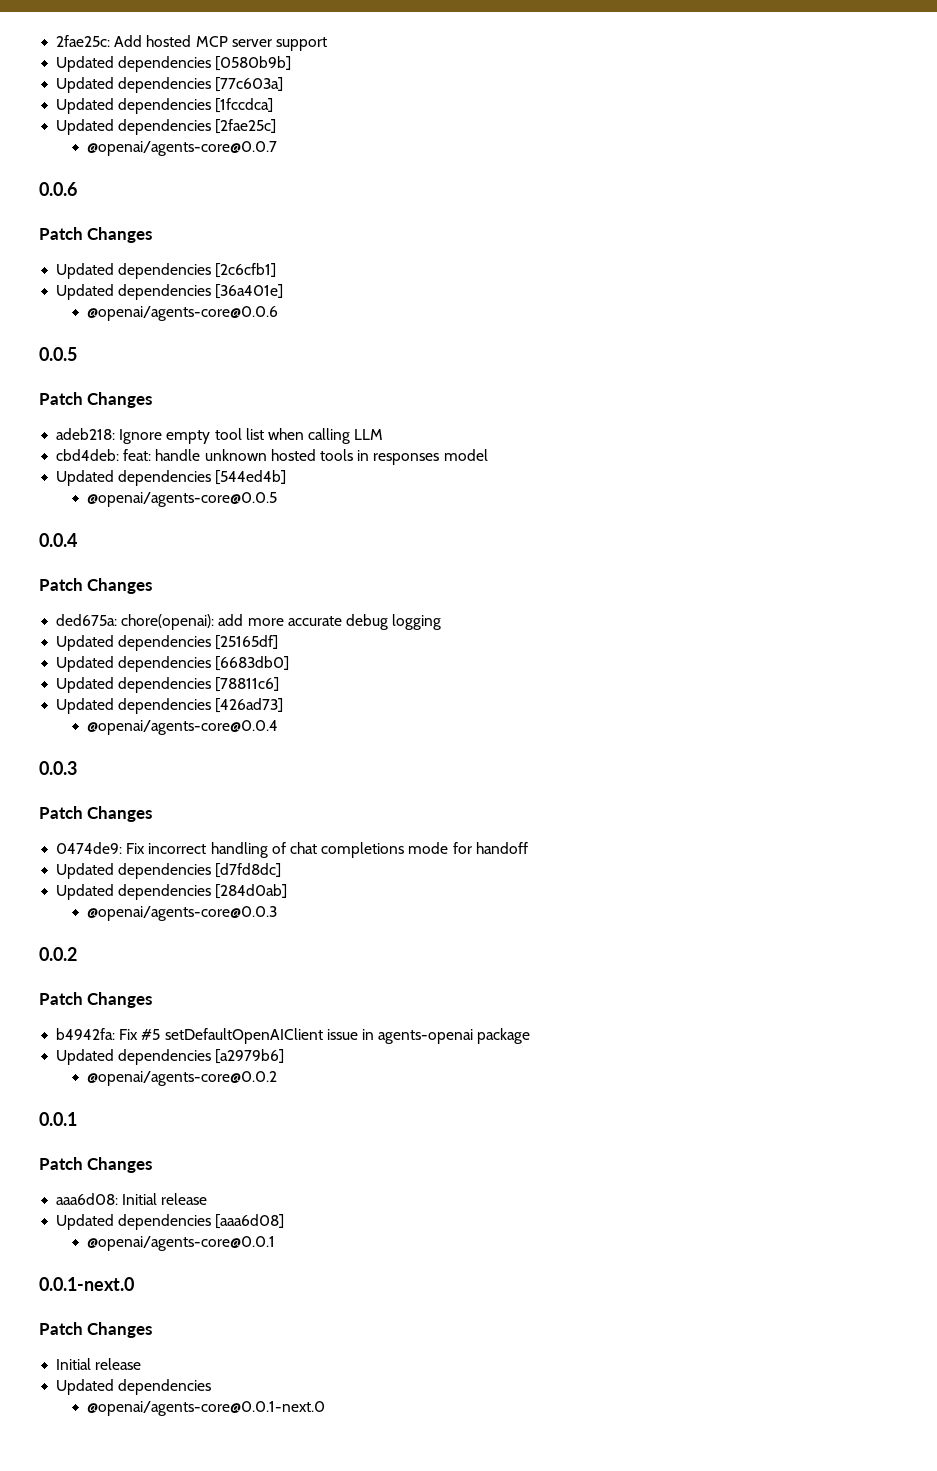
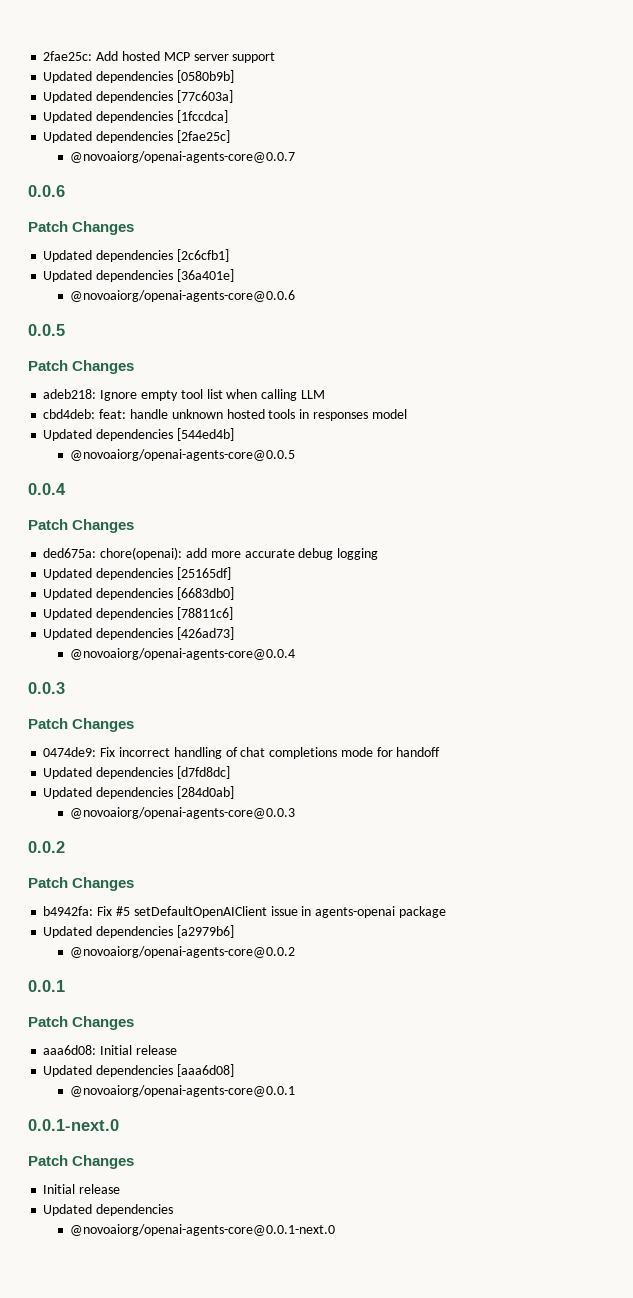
- @openai/agents-core@0.0.7
+ @novoaiorg/openai-agents-core@0.0.7
- @openai/agents-core@0.0.6
+ @novoaiorg/openai-agents-core@0.0.6
- @openai/agents-core@0.0.5
+ @novoaiorg/openai-agents-core@0.0.5
- @openai/agents-core@0.0.4
+ @novoaiorg/openai-agents-core@0.0.4
- @openai/agents-core@0.0.3
+ @novoaiorg/openai-agents-core@0.0.3
- @openai/agents-core@0.0.2
+ @novoaiorg/openai-agents-core@0.0.2
- @openai/agents-core@0.0.1
+ @novoaiorg/openai-agents-core@0.0.1
- @openai/agents-core@0.0.1-next.0
+ @novoaiorg/openai-agents-core@0.0.1-next.0

